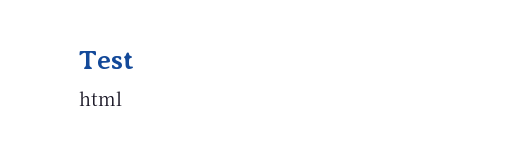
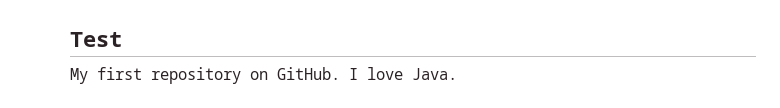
- html
+ My first repository on GitHub. I love Java.

